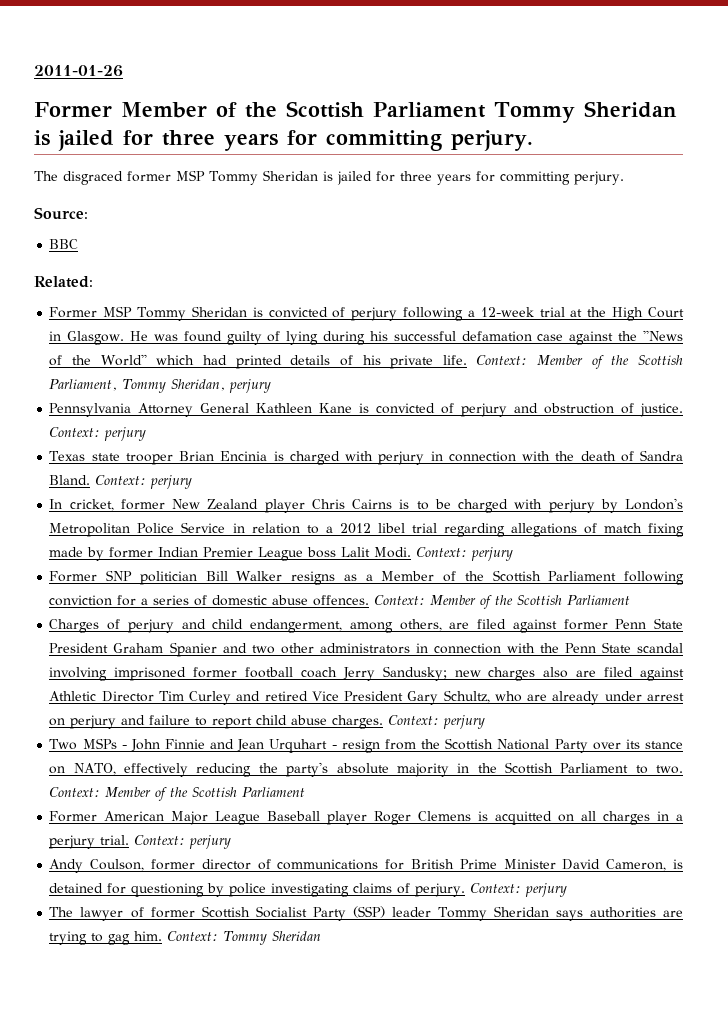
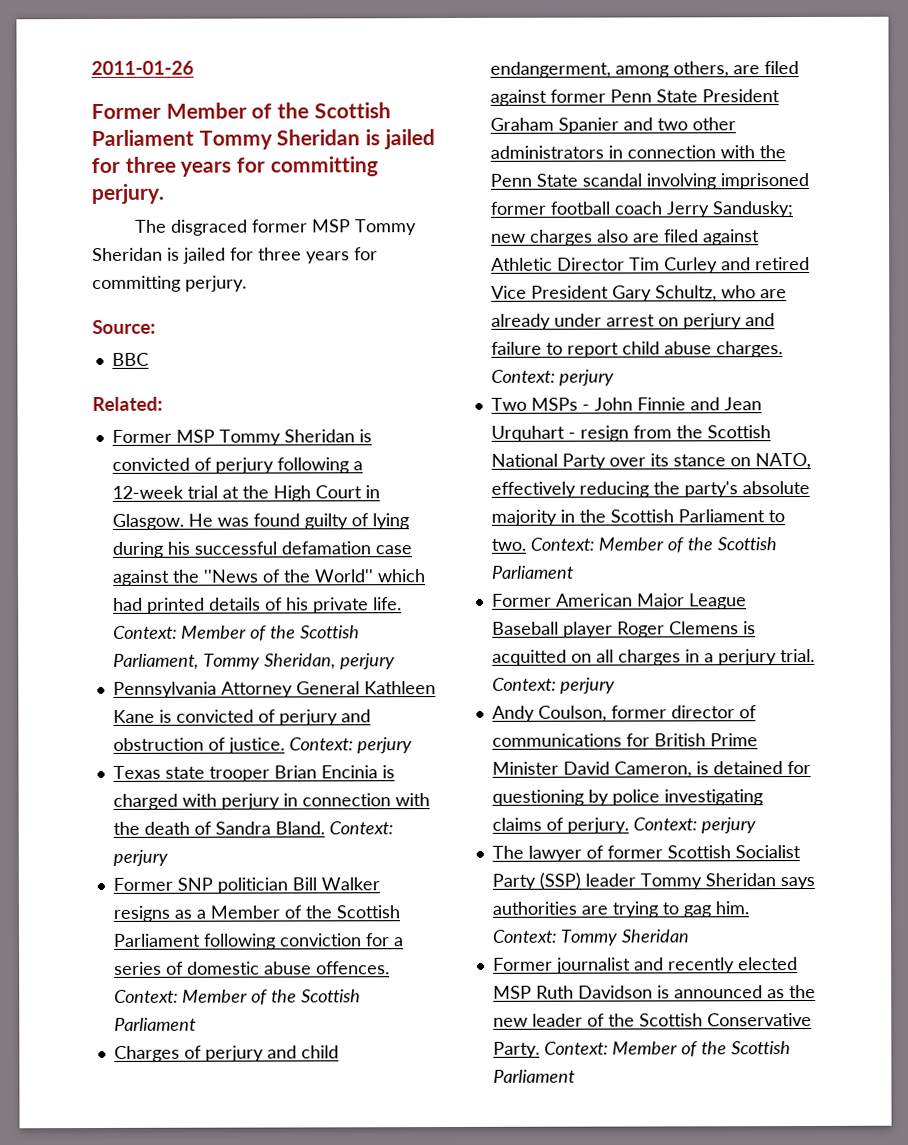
- In cricket, former New Zealand player Chris Cairns is to be charged with perjury by London's Metropolitan Police Service in relation to a 2012 libel trial regarding allegations of match fixing made by former Indian Premier League boss Lalit Modi. Context: perjury
+ Former journalist and recently elected MSP Ruth Davidson is announced as the new leader of the Scottish Conservative Party. Context: Member of the Scottish Parliament

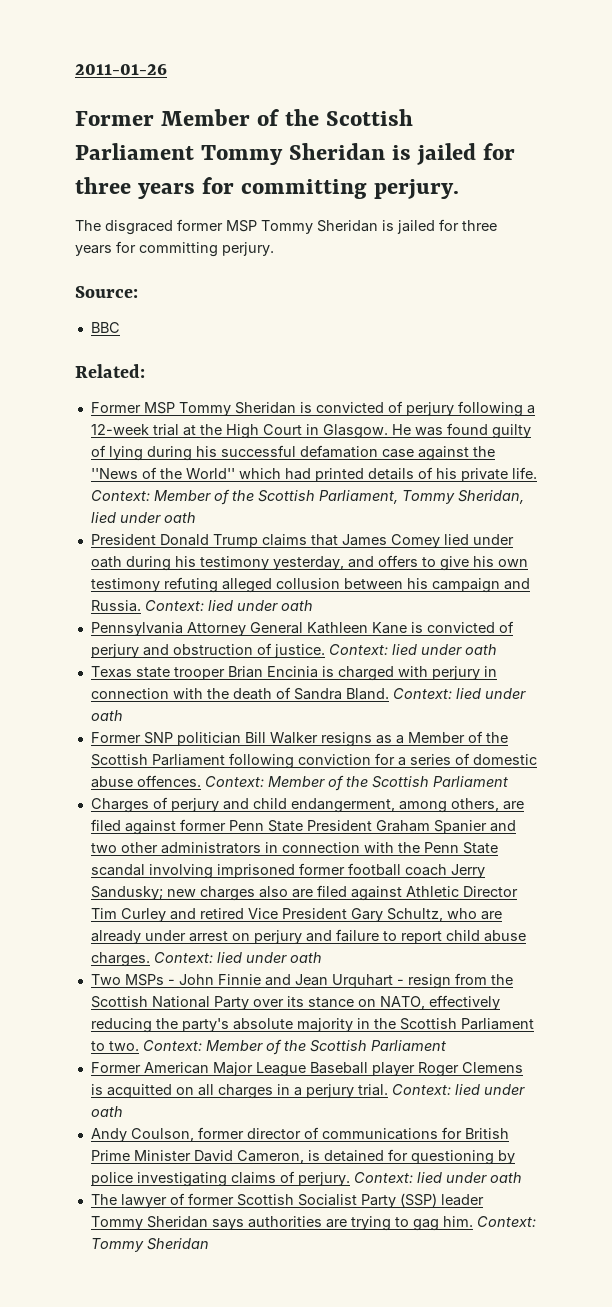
- Context: Member of the Scottish Parliament, Tommy Sheridan, perjury
+ Context: Member of the Scottish Parliament, Tommy Sheridan, lied under oath
+ President Donald Trump claims that James Comey lied under oath during his testimony yesterday, and offers to give his own testimony refuting alleged collusion between his campaign and Russia. Context: lied under oath
- Pennsylvania Attorney General Kathleen Kane is convicted of perjury and obstruction of justice. Context: perjury
+ Pennsylvania Attorney General Kathleen Kane is convicted of perjury and obstruction of justice. Context: lied under oath
- Texas state trooper Brian Encinia is charged with perjury in connection with the death of Sandra Bland. Context: perjury
+ Texas state trooper Brian Encinia is charged with perjury in connection with the death of Sandra Bland. Context: lied under oath
- new charges also are filed against Athletic Director Tim Curley and retired Vice President Gary Schultz, who are already under arrest on perjury and failure to report child abuse charges. Context: perjury
+ new charges also are filed against Athletic Director Tim Curley and retired Vice President Gary Schultz, who are already under arrest on perjury and failure to report child abuse charges. Context: lied under oath
- Former American Major League Baseball player Roger Clemens is acquitted on all charges in a perjury trial. Context: perjury
+ Former American Major League Baseball player Roger Clemens is acquitted on all charges in a perjury trial. Context: lied under oath
- Andy Coulson, former director of communications for British Prime Minister David Cameron, is detained for questioning by police investigating claims of perjury. Context: perjury
+ Andy Coulson, former director of communications for British Prime Minister David Cameron, is detained for questioning by police investigating claims of perjury. Context: lied under oath
- Former journalist and recently elected MSP Ruth Davidson is announced as the new leader of the Scottish Conservative Party. Context: Member of the Scottish Parliament

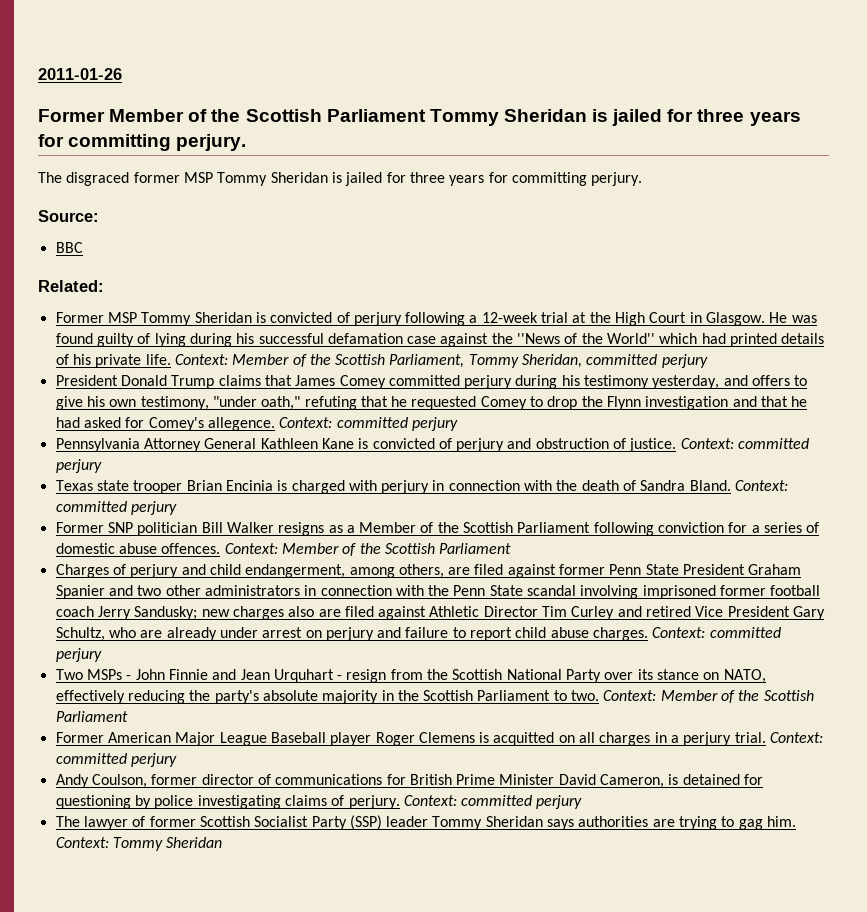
- Context: Member of the Scottish Parliament, Tommy Sheridan, lied under oath
+ Context: Member of the Scottish Parliament, Tommy Sheridan, committed perjury
- President Donald Trump claims that James Comey lied under oath during his testimony yesterday, and offers to give his own testimony refuting alleged collusion between his campaign and Russia. Context: lied under oath
+ President Donald Trump claims that James Comey committed perjury during his testimony yesterday, and offers to give his own testimony, "under oath," refuting that he requested Comey to drop the Flynn investigation and that he had asked for Comey's allegence. Context: committed perjury
- Pennsylvania Attorney General Kathleen Kane is convicted of perjury and obstruction of justice. Context: lied under oath
+ Pennsylvania Attorney General Kathleen Kane is convicted of perjury and obstruction of justice. Context: committed perjury
- Texas state trooper Brian Encinia is charged with perjury in connection with the death of Sandra Bland. Context: lied under oath
+ Texas state trooper Brian Encinia is charged with perjury in connection with the death of Sandra Bland. Context: committed perjury
- new charges also are filed against Athletic Director Tim Curley and retired Vice President Gary Schultz, who are already under arrest on perjury and failure to report child abuse charges. Context: lied under oath
+ new charges also are filed against Athletic Director Tim Curley and retired Vice President Gary Schultz, who are already under arrest on perjury and failure to report child abuse charges. Context: committed perjury
- Former American Major League Baseball player Roger Clemens is acquitted on all charges in a perjury trial. Context: lied under oath
+ Former American Major League Baseball player Roger Clemens is acquitted on all charges in a perjury trial. Context: committed perjury
- Andy Coulson, former director of communications for British Prime Minister David Cameron, is detained for questioning by police investigating claims of perjury. Context: lied under oath
+ Andy Coulson, former director of communications for British Prime Minister David Cameron, is detained for questioning by police investigating claims of perjury. Context: committed perjury

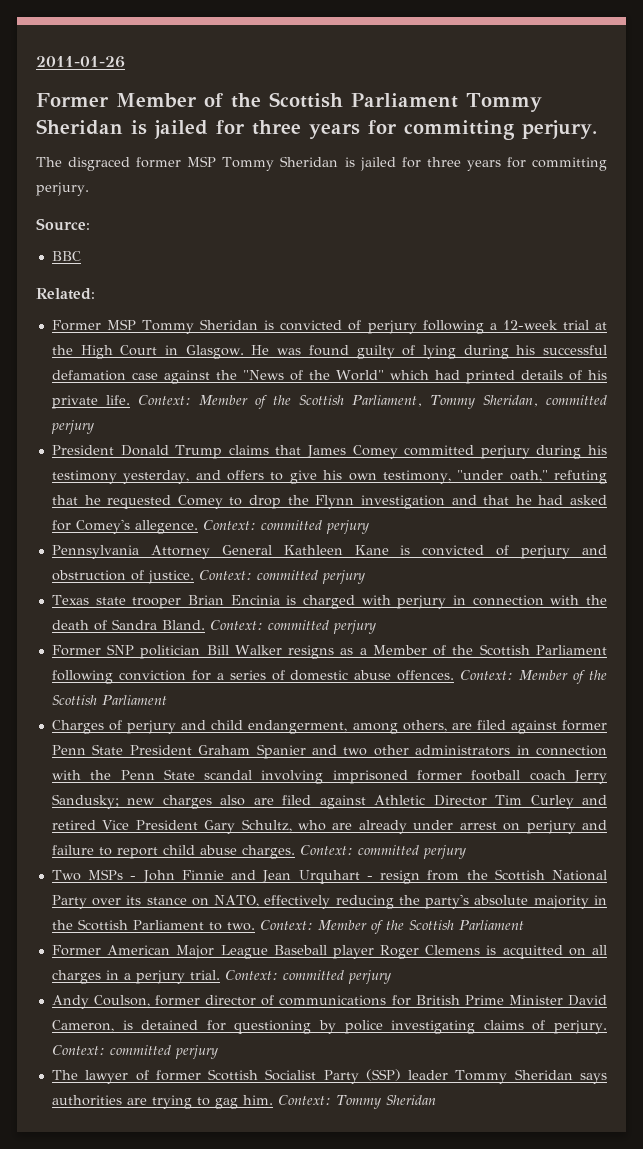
- He was found guilty of lying during his successful defamation case against the ''News of the World'' which had printed details of his private life.
+ He was found guilty of lying during his successful defamation case against the "News of the World" which had printed details of his private life.

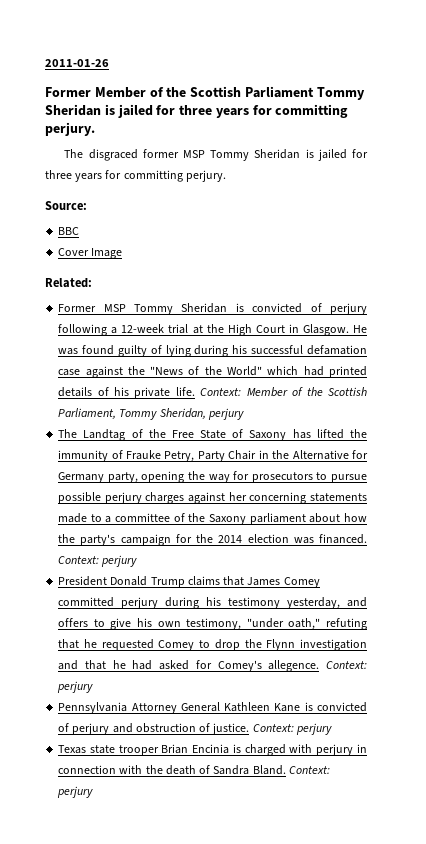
+ Cover Image
- Context: Member of the Scottish Parliament, Tommy Sheridan, committed perjury
+ Context: Member of the Scottish Parliament, Tommy Sheridan, perjury
+ The Landtag of the Free State of Saxony has lifted the immunity of Frauke Petry, Party Chair in the Alternative for Germany party, opening the way for prosecutors to pursue possible perjury charges against her concerning statements made to a committee of the Saxony parliament about how the party's campaign for the 2014 election was financed. Context: perjury
- President Donald Trump claims that James Comey committed perjury during his testimony yesterday, and offers to give his own testimony, "under oath," refuting that he requested Comey to drop the Flynn investigation and that he had asked for Comey's allegence. Context: committed perjury
+ President Donald Trump claims that James Comey committed perjury during his testimony yesterday, and offers to give his own testimony, "under oath," refuting that he requested Comey to drop the Flynn investigation and that he had asked for Comey's allegence. Context: perjury
- Pennsylvania Attorney General Kathleen Kane is convicted of perjury and obstruction of justice. Context: committed perjury
+ Pennsylvania Attorney General Kathleen Kane is convicted of perjury and obstruction of justice. Context: perjury
- Texas state trooper Brian Encinia is charged with perjury in connection with the death of Sandra Bland. Context: committed perjury
- Former SNP politician Bill Walker resigns as a Member of the Scottish Parliament following conviction for a series of domestic abuse offences. Context: Member of the Scottish Parliament
- Charges of perjury and child endangerment, among others, are filed against former Penn State President Graham Spanier and two other administrators in connection with the Penn State scandal involving imprisoned former football coach Jerry Sandusky; new charges also are filed against Athletic Director Tim Curley and retired Vice President Gary Schultz, who are already under arrest on perjury and failure to report child abuse charges. Context: committed perjury
- Two MSPs - John Finnie and Jean Urquhart - resign from the Scottish National Party over its stance on NATO, effectively reducing the party's absolute majority in the Scottish Parliament to two. Context: Member of the Scottish Parliament
- Former American Major League Baseball player Roger Clemens is acquitted on all charges in a perjury trial. Context: committed perjury
- Andy Coulson, former director of communications for British Prime Minister David Cameron, is detained for questioning by police investigating claims of perjury. Context: committed perjury
- The lawyer of former Scottish Socialist Party (SSP) leader Tommy Sheridan says authorities are trying to gag him. Context: Tommy Sheridan
+ Texas state trooper Brian Encinia is charged with perjury in connection with the death of Sandra Bland. Context: perjury

